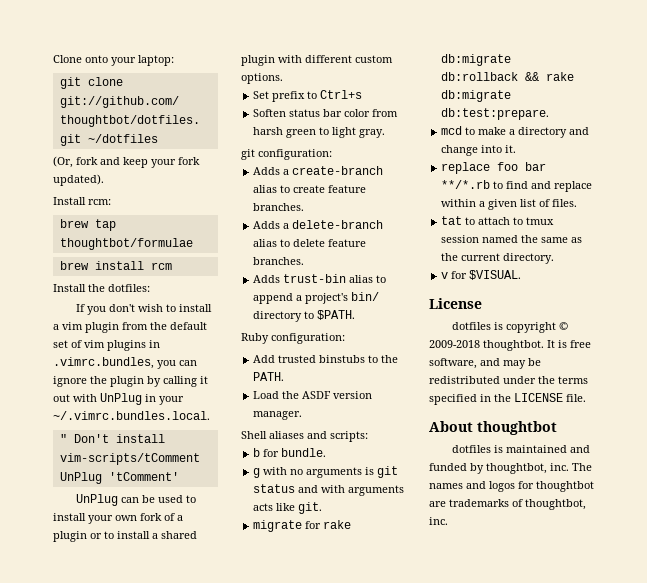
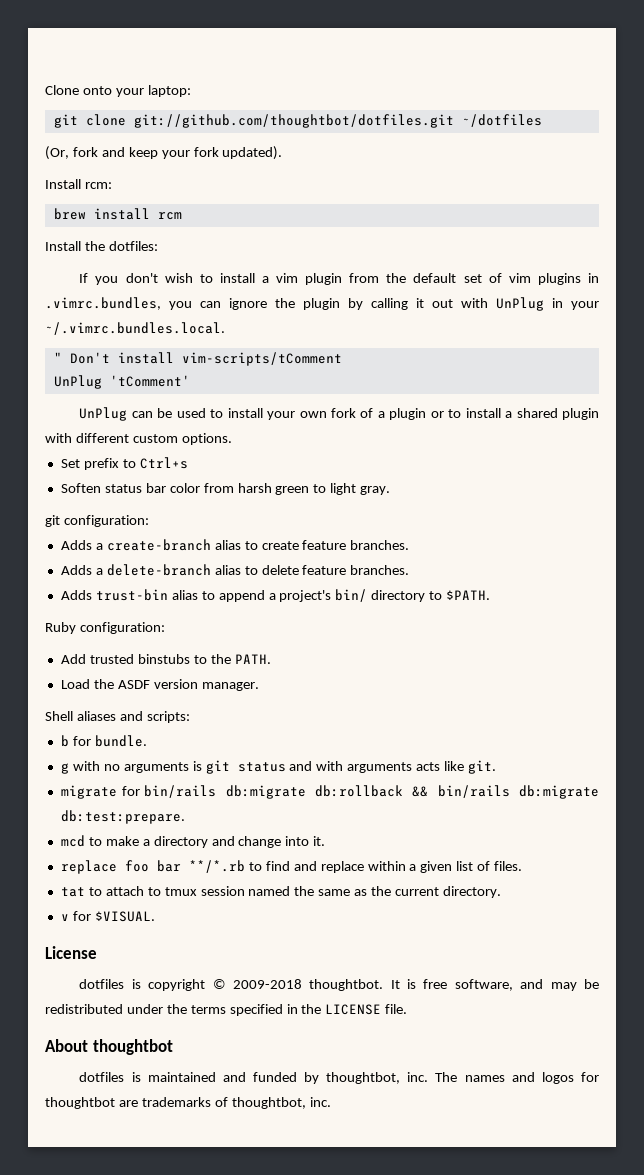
- brew tap thoughtbot/formulae
- migrate for rake db:migrate db:rollback && rake db:migrate db:test:prepare.
+ migrate for bin/rails db:migrate db:rollback && bin/rails db:migrate db:test:prepare.

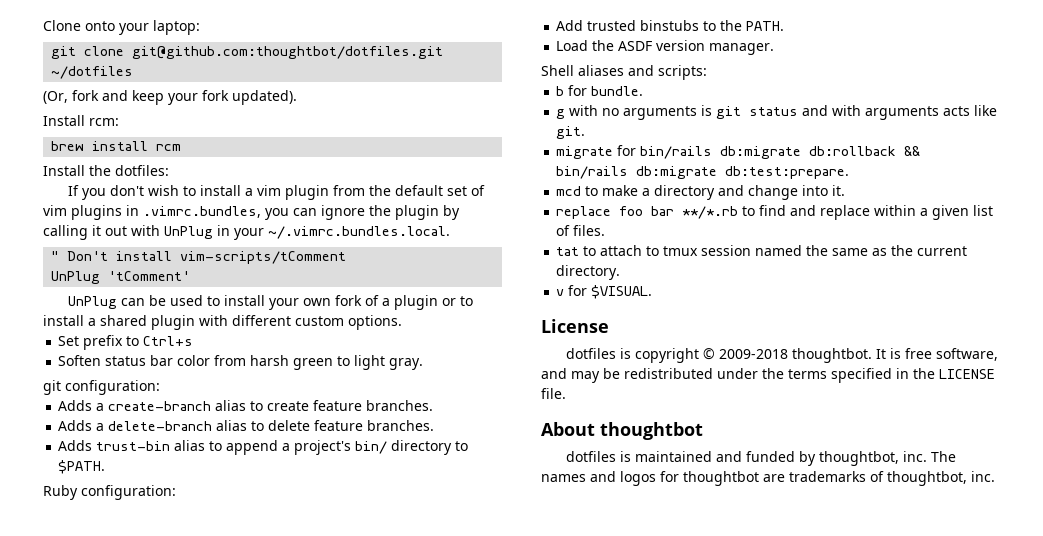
- git clone git://github.com/thoughtbot/dotfiles.git ~/dotfiles
+ git clone git@github.com:thoughtbot/dotfiles.git ~/dotfiles

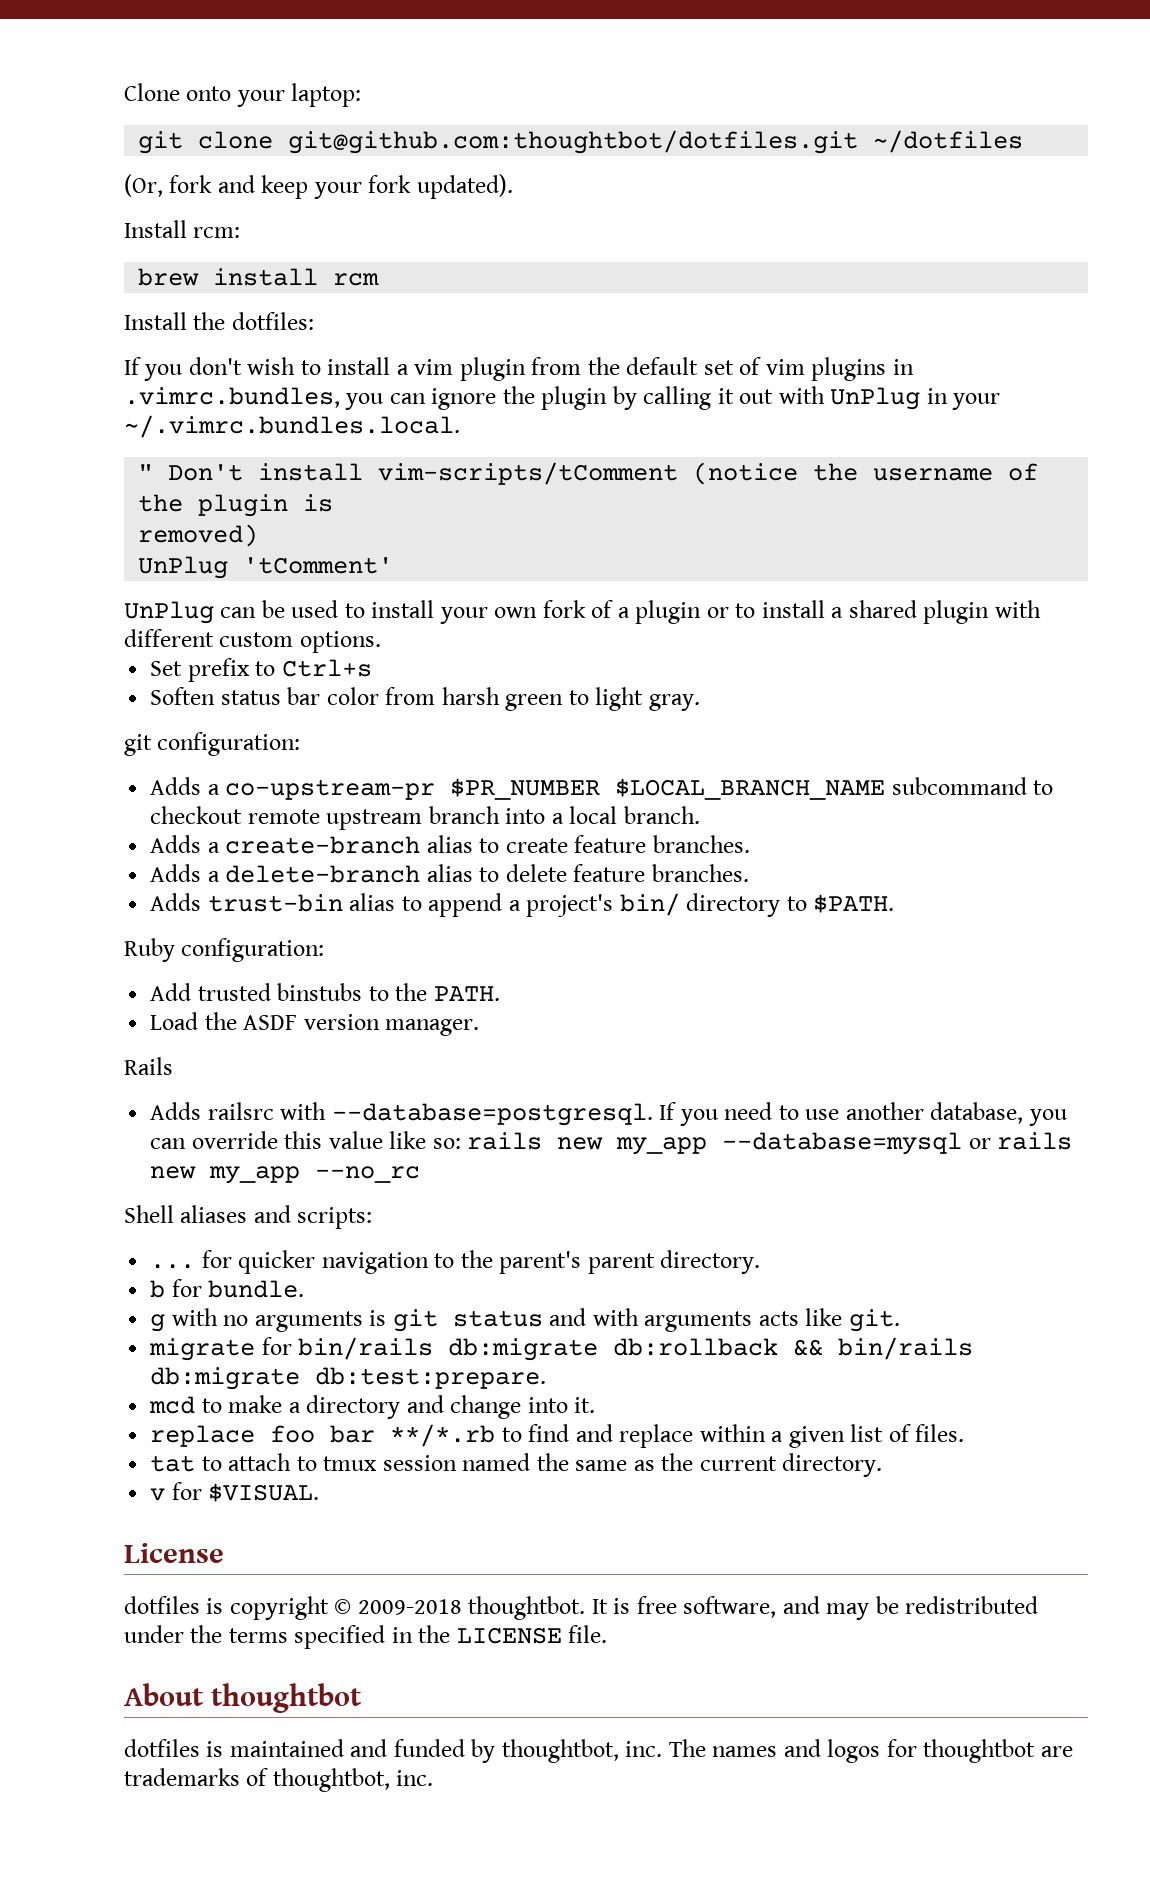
- " Don't install vim-scripts/tComment
+ " Don't install vim-scripts/tComment (notice the username of the plugin is
+ removed)
+ Adds a co-upstream-pr $PR_NUMBER $LOCAL_BRANCH_NAME subcommand to checkout remote upstream branch into a local branch.
+ Rails
+ Adds railsrc with --database=postgresql. If you need to use another database, you can override this value like so: rails new my_app --database=mysql or rails new my_app --no_rc
  Shell aliases and scripts:
+ ... for quicker navigation to the parent's parent directory.

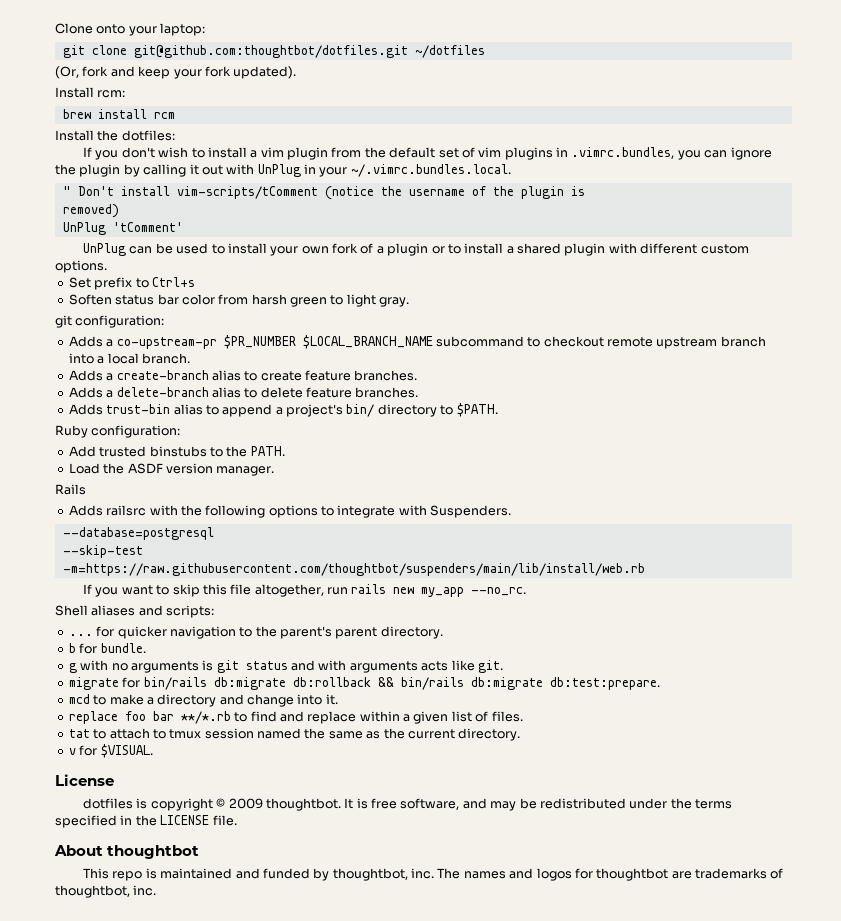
- Adds railsrc with --database=postgresql. If you need to use another database, you can override this value like so: rails new my_app --database=mysql or rails new my_app --no_rc
+ Adds railsrc with the following options to integrate with Suspenders.
+ --database=postgresql
+ --skip-test
+ -m=https://raw.githubusercontent.com/thoughtbot/suspenders/main/lib/install/web.rb
+ If you want to skip this file altogether, run rails new my_app --no_rc.
- dotfiles is copyright © 2009-2018 thoughtbot.
+ dotfiles is copyright © 2009 thoughtbot.
- dotfiles is maintained and funded by thoughtbot, inc. The names and logos for thoughtbot are trademarks of thoughtbot, inc.
+ This repo is maintained and funded by thoughtbot, inc. The names and logos for thoughtbot are trademarks of thoughtbot, inc.

